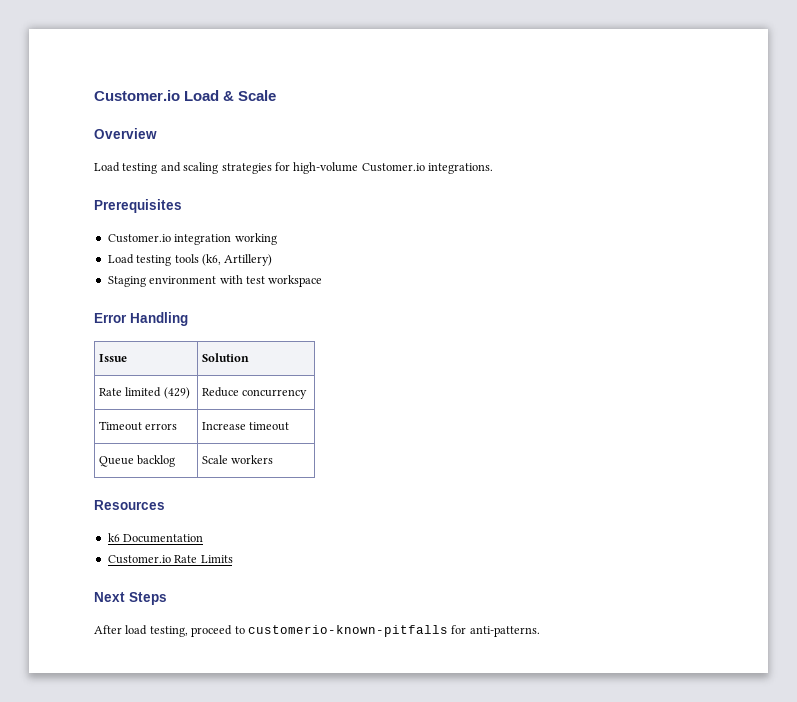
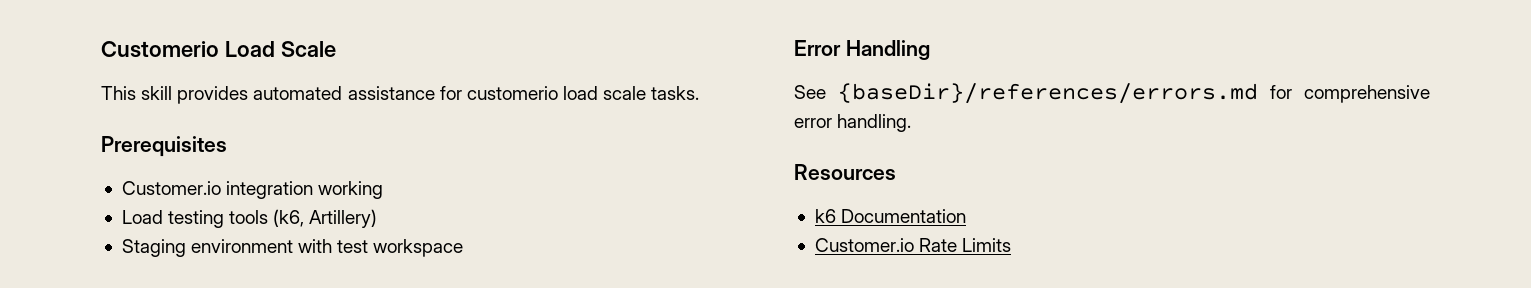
- Customer.io Load & Scale
- Overview
- Load testing and scaling strategies for high-volume Customer.io integrations.
+ Customerio Load Scale
+ This skill provides automated assistance for customerio load scale tasks.
- Issue | Solution
- Rate limited (429) | Reduce concurrency
- Timeout errors | Increase timeout
- Queue backlog | Scale workers
+ See {baseDir}/references/errors.md for comprehensive error handling.
- Next Steps
- After load testing, proceed to customerio-known-pitfalls for anti-patterns.

